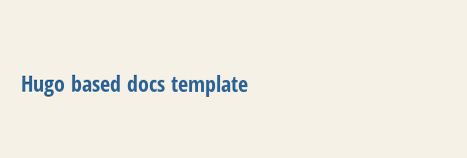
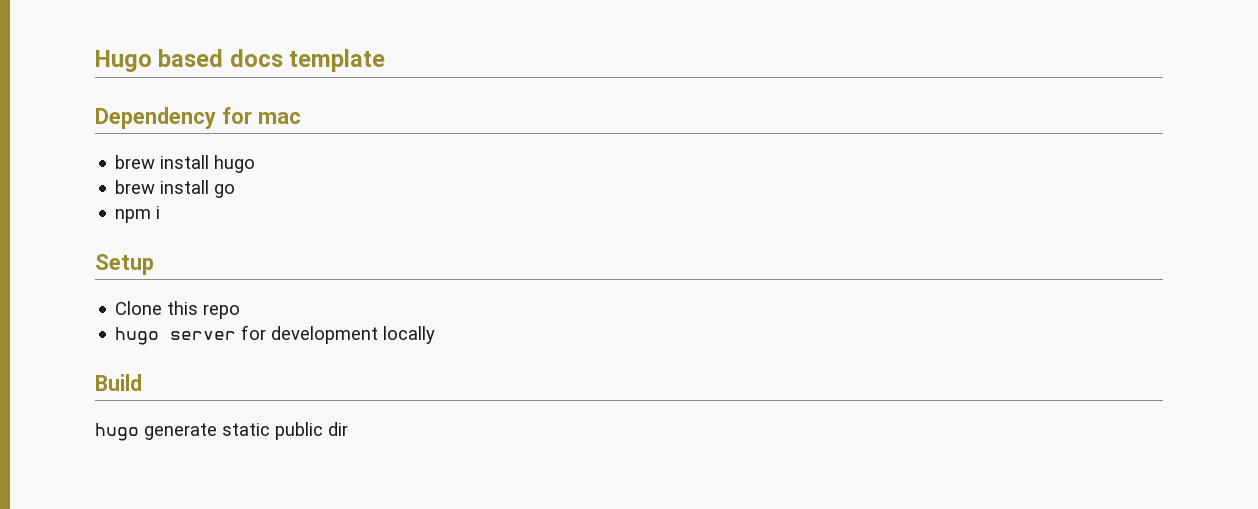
+ Dependency for mac
+ brew install hugo
+ brew install go
+ npm i
+ Setup
+ Clone this repo
+ hugo server for development locally
+ Build
+ hugo generate static public dir

